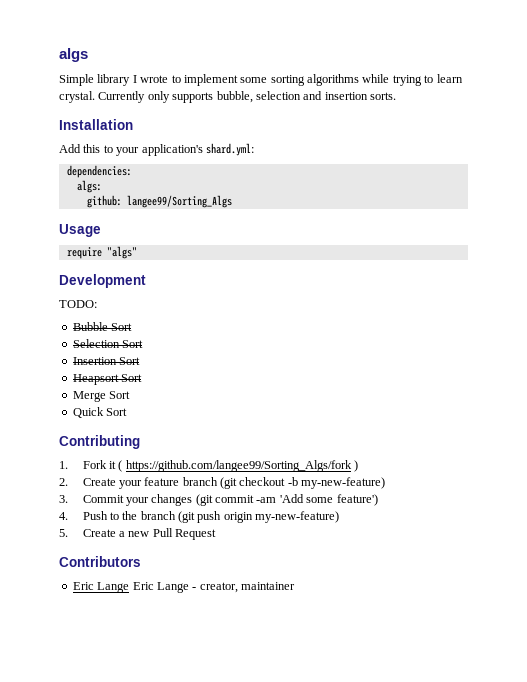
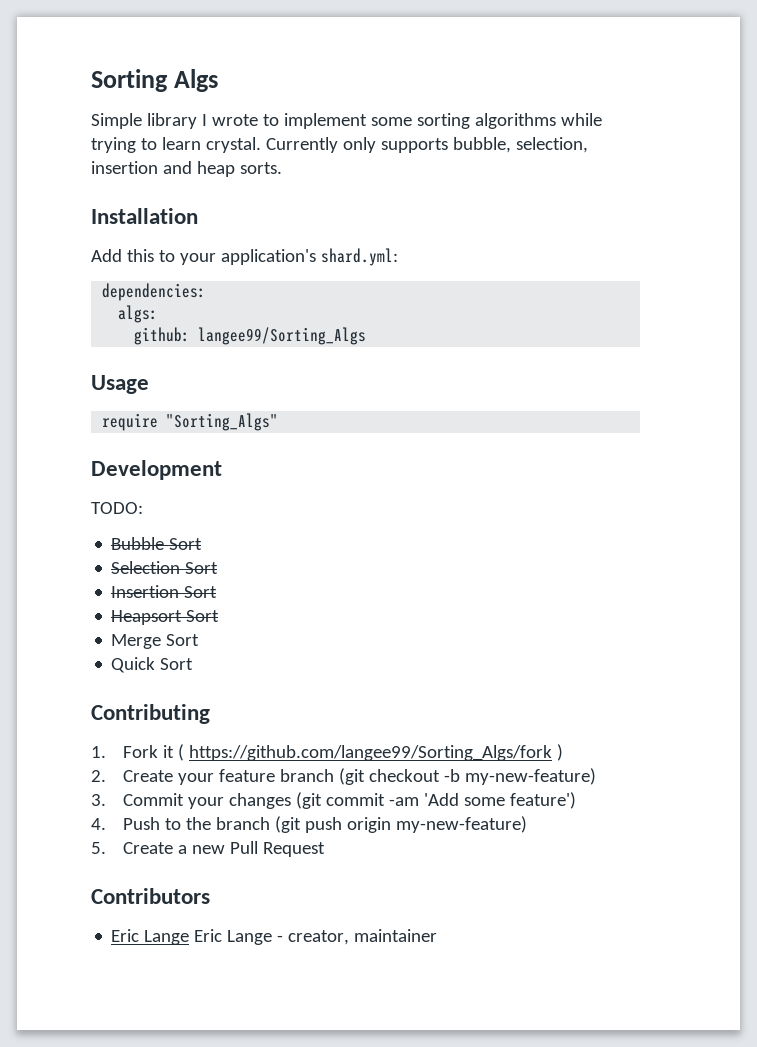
- algs
+ Sorting Algs
- Currently only supports bubble, selection and insertion sorts.
+ Currently only supports bubble, selection, insertion and heap sorts.
- require "algs"
+ require "Sorting_Algs"

